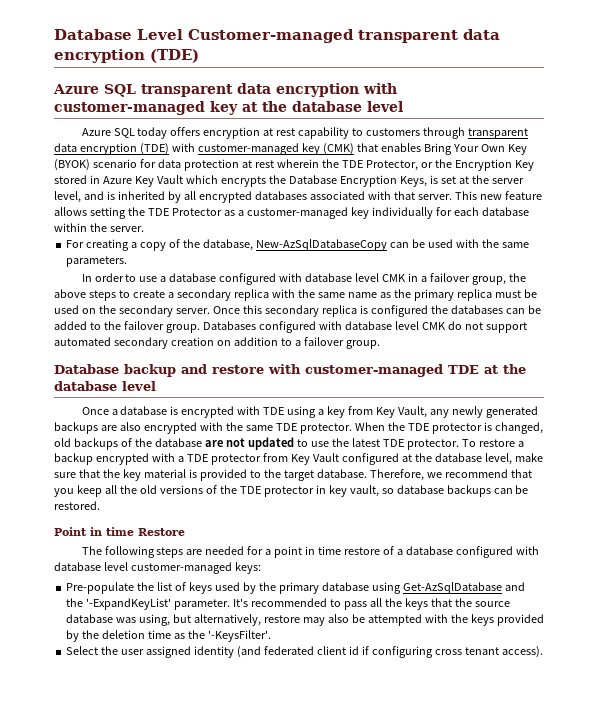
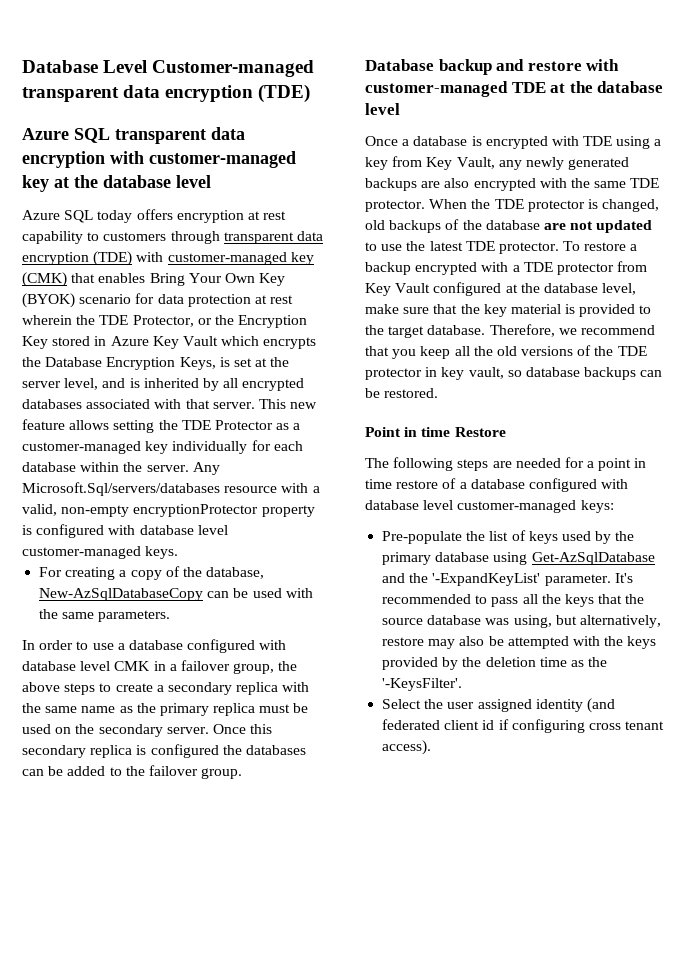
+ Any Microsoft.Sql/servers/databases resource with a valid, non-empty encryptionProtector property is configured with database level customer-managed keys.
- Databases configured with database level CMK do not support automated secondary creation on addition to a failover group.

